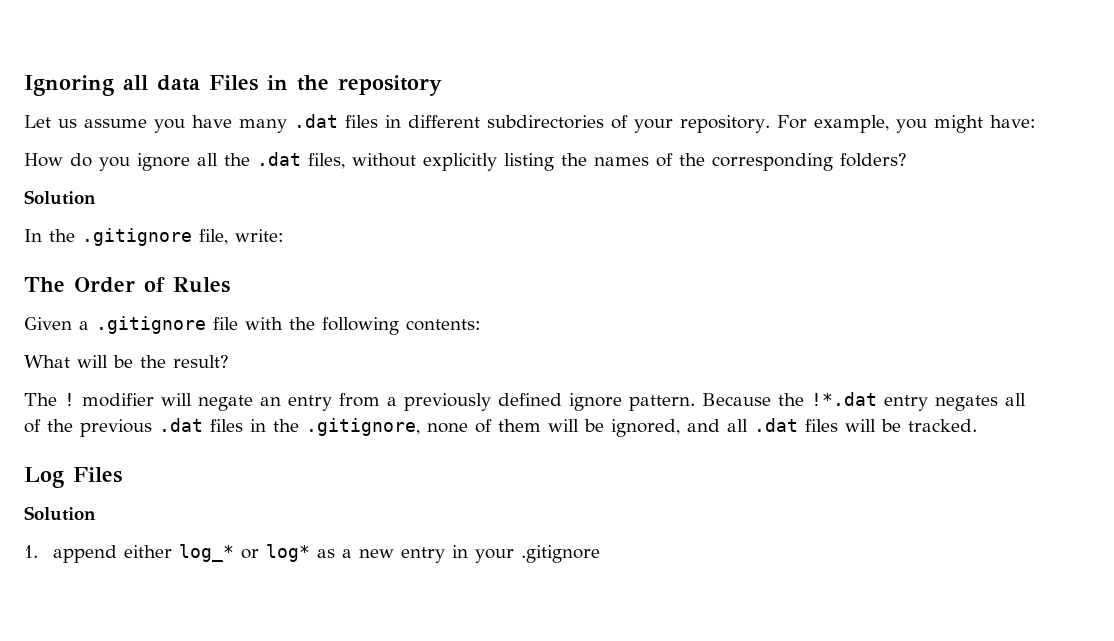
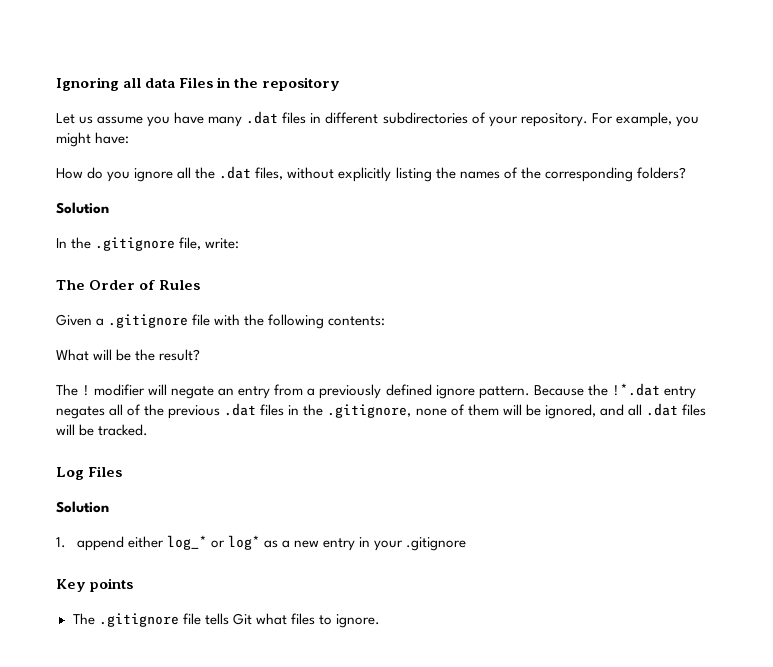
+ Key points
+ The .gitignore file tells Git what files to ignore.

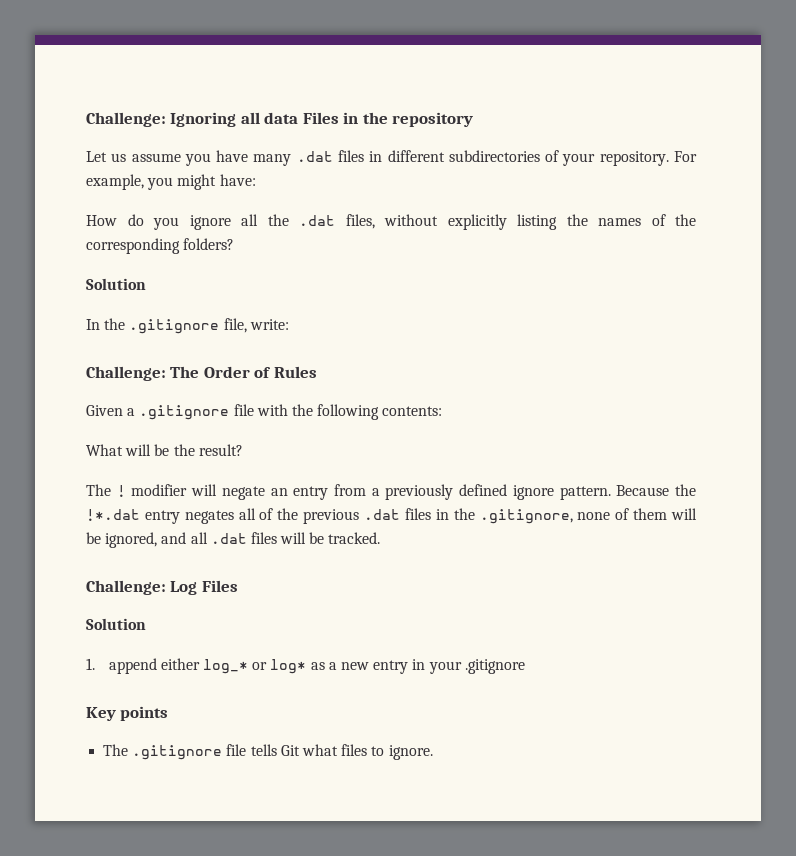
- Ignoring all data Files in the repository
+ Challenge: Ignoring all data Files in the repository
- The Order of Rules
+ Challenge: The Order of Rules
- Log Files
+ Challenge: Log Files

